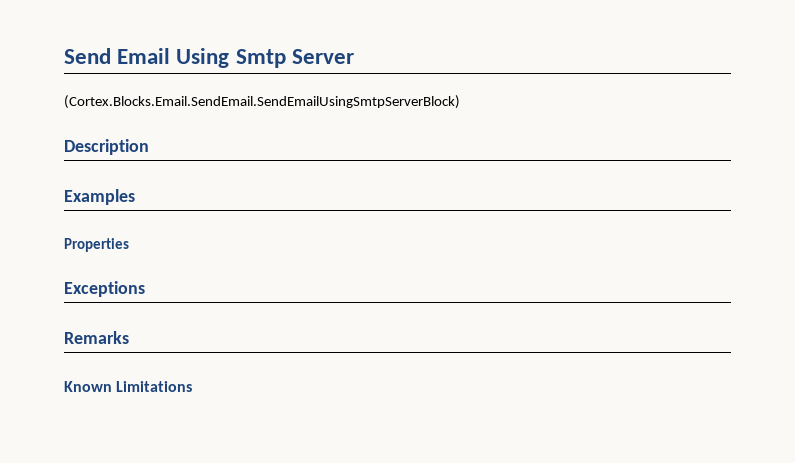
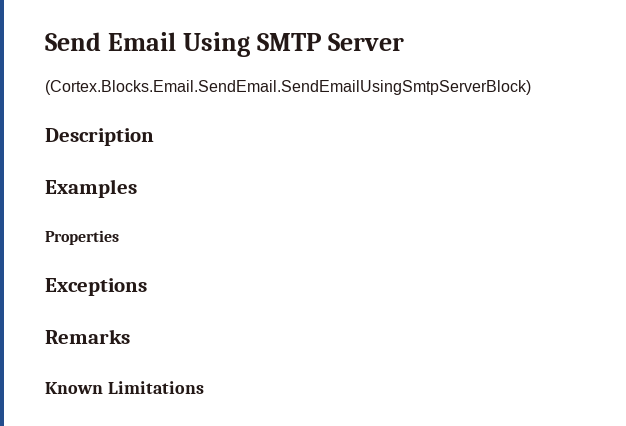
- Send Email Using Smtp Server
+ Send Email Using SMTP Server

